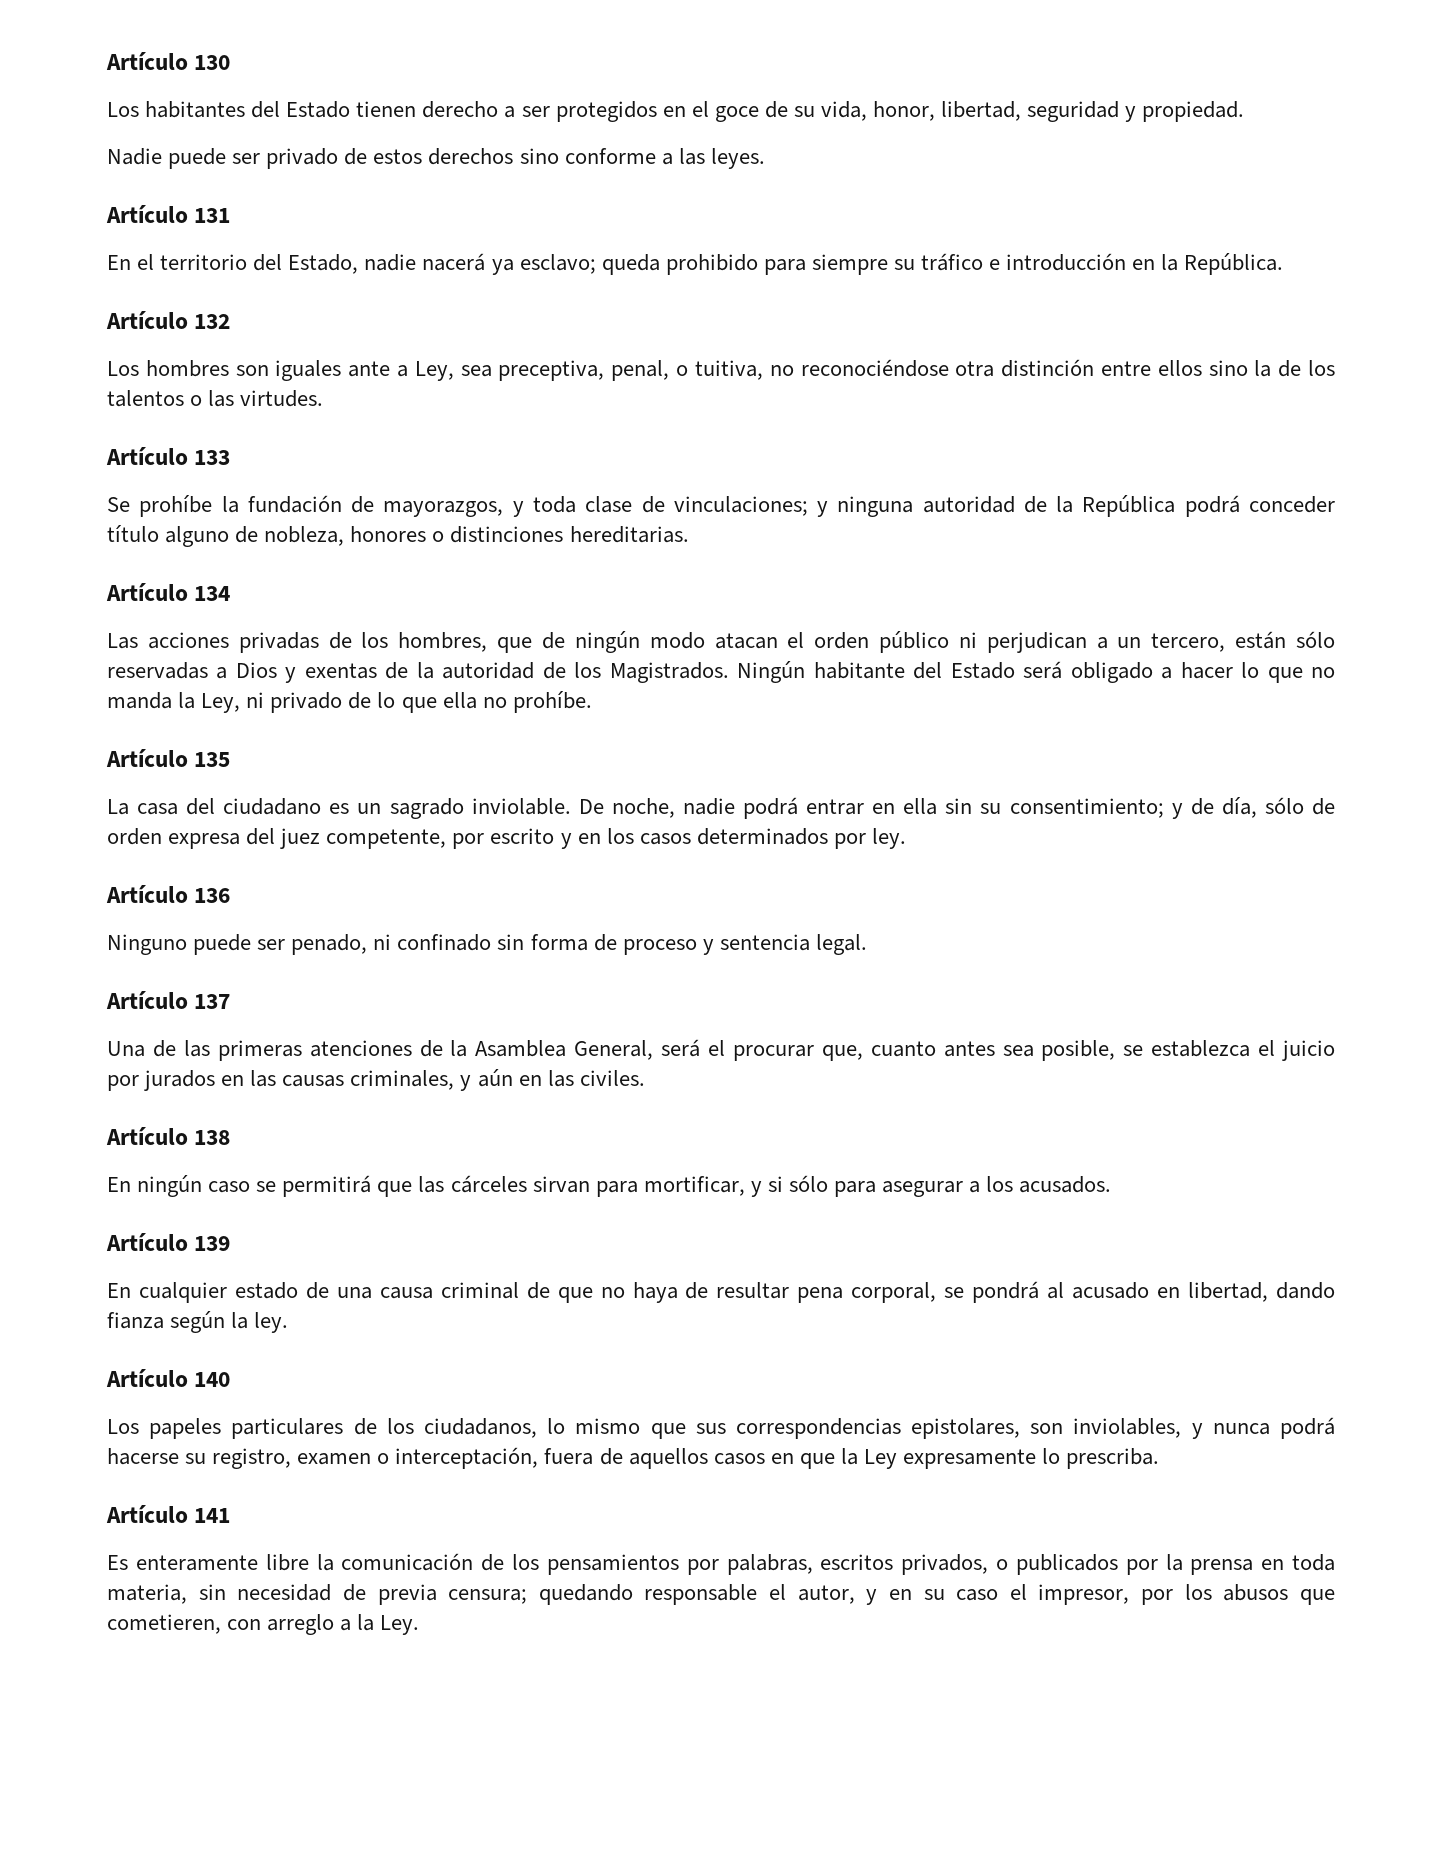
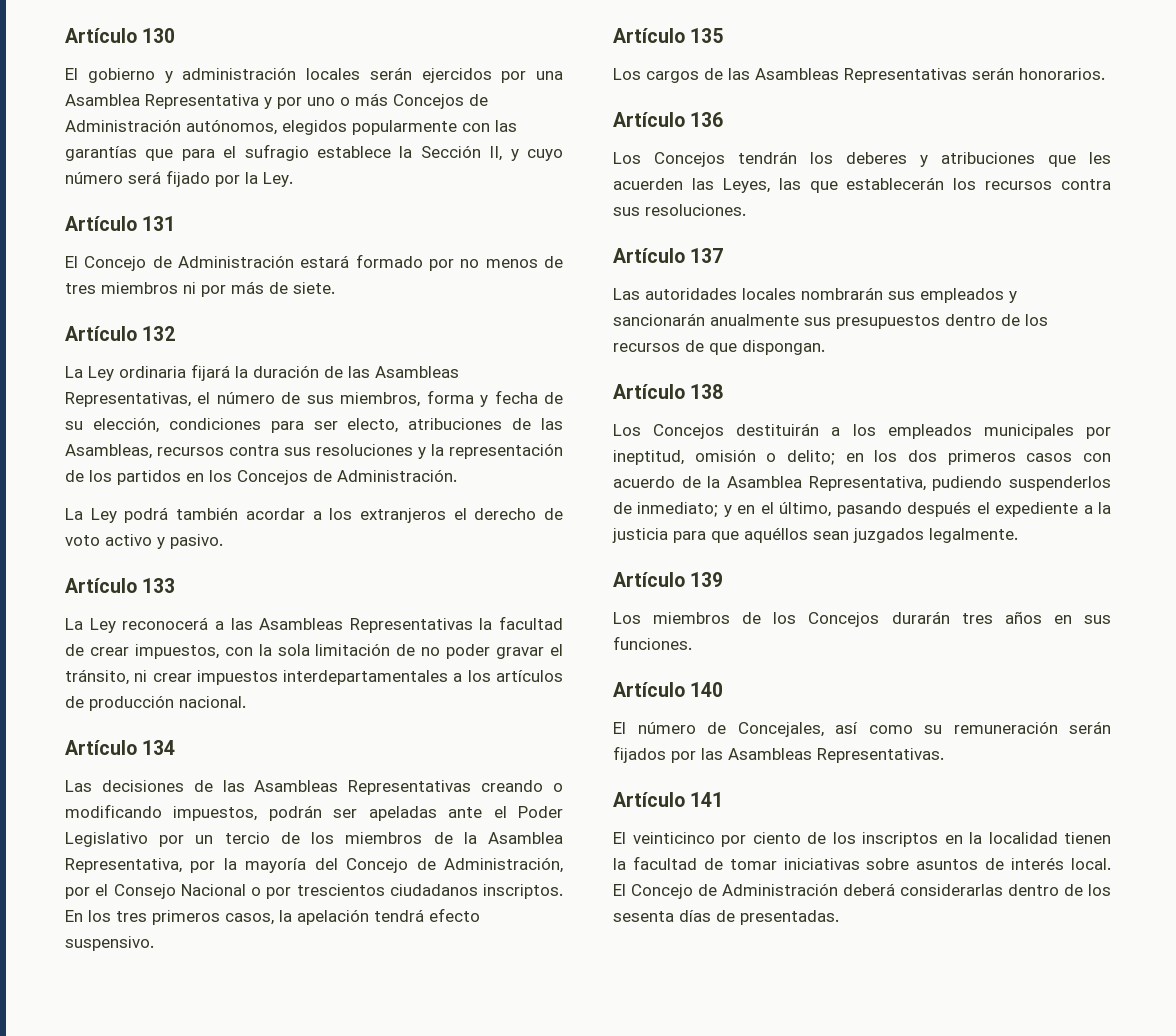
- Los habitantes del Estado tienen derecho a ser protegidos en el goce de su vida, honor, libertad, seguridad y propiedad.
- Nadie puede ser privado de estos derechos sino conforme a las leyes.
+ El gobierno y administración locales serán ejercidos por una Asamblea Representativa y por uno o más Concejos de Administración autónomos, elegidos popularmente con las garantías que para el sufragio establece la Sección II, y cuyo número será fijado por la Ley.
  Artículo 131
- En el territorio del Estado, nadie nacerá ya esclavo; queda prohibido para siempre su tráfico e introducción en la República.
+ El Concejo de Administración estará formado por no menos de tres miembros ni por más de siete.
  Artículo 132
- Los hombres son iguales ante a Ley, sea preceptiva, penal, o tuitiva, no reconociéndose otra distinción entre ellos sino la de los talentos o las virtudes.
+ La Ley ordinaria fijará la duración de las Asambleas Representativas, el número de sus miembros, forma y fecha de su elección, condiciones para ser electo, atribuciones de las Asambleas, recursos contra sus resoluciones y la representación de los partidos en los Concejos de Administración.
+ La Ley podrá también acordar a los extranjeros el derecho de voto activo y pasivo.
  Artículo 133
- Se prohíbe la fundación de mayorazgos, y toda clase de vinculaciones; y ninguna autoridad de la República podrá conceder título alguno de nobleza, honores o distinciones hereditarias.
+ La Ley reconocerá a las Asambleas Representativas la facultad de crear impuestos, con la sola limitación de no poder gravar el tránsito, ni crear impuestos interdepartamentales a los artículos de producción nacional.
  Artículo 134
- Las acciones privadas de los hombres, que de ningún modo atacan el orden público ni perjudican a un tercero, están sólo reservadas a Dios y exentas de la autoridad de los Magistrados. Ningún habitante del Estado será obligado a hacer lo que no manda la Ley, ni privado de lo que ella no prohíbe.
+ Las decisiones de las Asambleas Representativas creando o modificando impuestos, podrán ser apeladas ante el Poder Legislativo por un tercio de los miembros de la Asamblea Representativa, por la mayoría del Concejo de Administración, por el Consejo Nacional o por trescientos ciudadanos inscriptos. En los tres primeros casos, la apelación tendrá efecto suspensivo.
  Artículo 135
- La casa del ciudadano es un sagrado inviolable. De noche, nadie podrá entrar en ella sin su consentimiento; y de día, sólo de orden expresa del juez competente, por escrito y en los casos determinados por ley.
+ Los cargos de las Asambleas Representativas serán honorarios.
  Artículo 136
- Ninguno puede ser penado, ni confinado sin forma de proceso y sentencia legal.
+ Los Concejos tendrán los deberes y atribuciones que les acuerden las Leyes, las que establecerán los recursos contra sus resoluciones.
  Artículo 137
- Una de las primeras atenciones de la Asamblea General, será el procurar que, cuanto antes sea posible, se establezca el juicio por jurados en las causas criminales, y aún en las civiles.
+ Las autoridades locales nombrarán sus empleados y sancionarán anualmente sus presupuestos dentro de los recursos de que dispongan.
  Artículo 138
- En ningún caso se permitirá que las cárceles sirvan para mortificar, y si sólo para asegurar a los acusados.
+ Los Concejos destituirán a los empleados municipales por ineptitud, omisión o delito; en los dos primeros casos con acuerdo de la Asamblea Representativa, pudiendo suspenderlos de inmediato; y en el último, pasando después el expediente a la justicia para que aquéllos sean juzgados legalmente.
  Artículo 139
- En cualquier estado de una causa criminal de que no haya de resultar pena corporal, se pondrá al acusado en libertad, dando fianza según la ley.
+ Los miembros de los Concejos durarán tres años en sus funciones.
  Artículo 140
- Los papeles particulares de los ciudadanos, lo mismo que sus correspondencias epistolares, son inviolables, y nunca podrá hacerse su registro, examen o interceptación, fuera de aquellos casos en que la Ley expresamente lo prescriba.
+ El número de Concejales, así como su remuneración serán fijados por las Asambleas Representativas.
  Artículo 141
- Es enteramente libre la comunicación de los pensamientos por palabras, escritos privados, o publicados por la prensa en toda materia, sin necesidad de previa censura; quedando responsable el autor, y en su caso el impresor, por los abusos que cometieren, con arreglo a la Ley.
+ El veinticinco por ciento de los inscriptos en la localidad tienen la facultad de tomar iniciativas sobre asuntos de interés local. El Concejo de Administración deberá considerarlas dentro de los sesenta días de presentadas.

